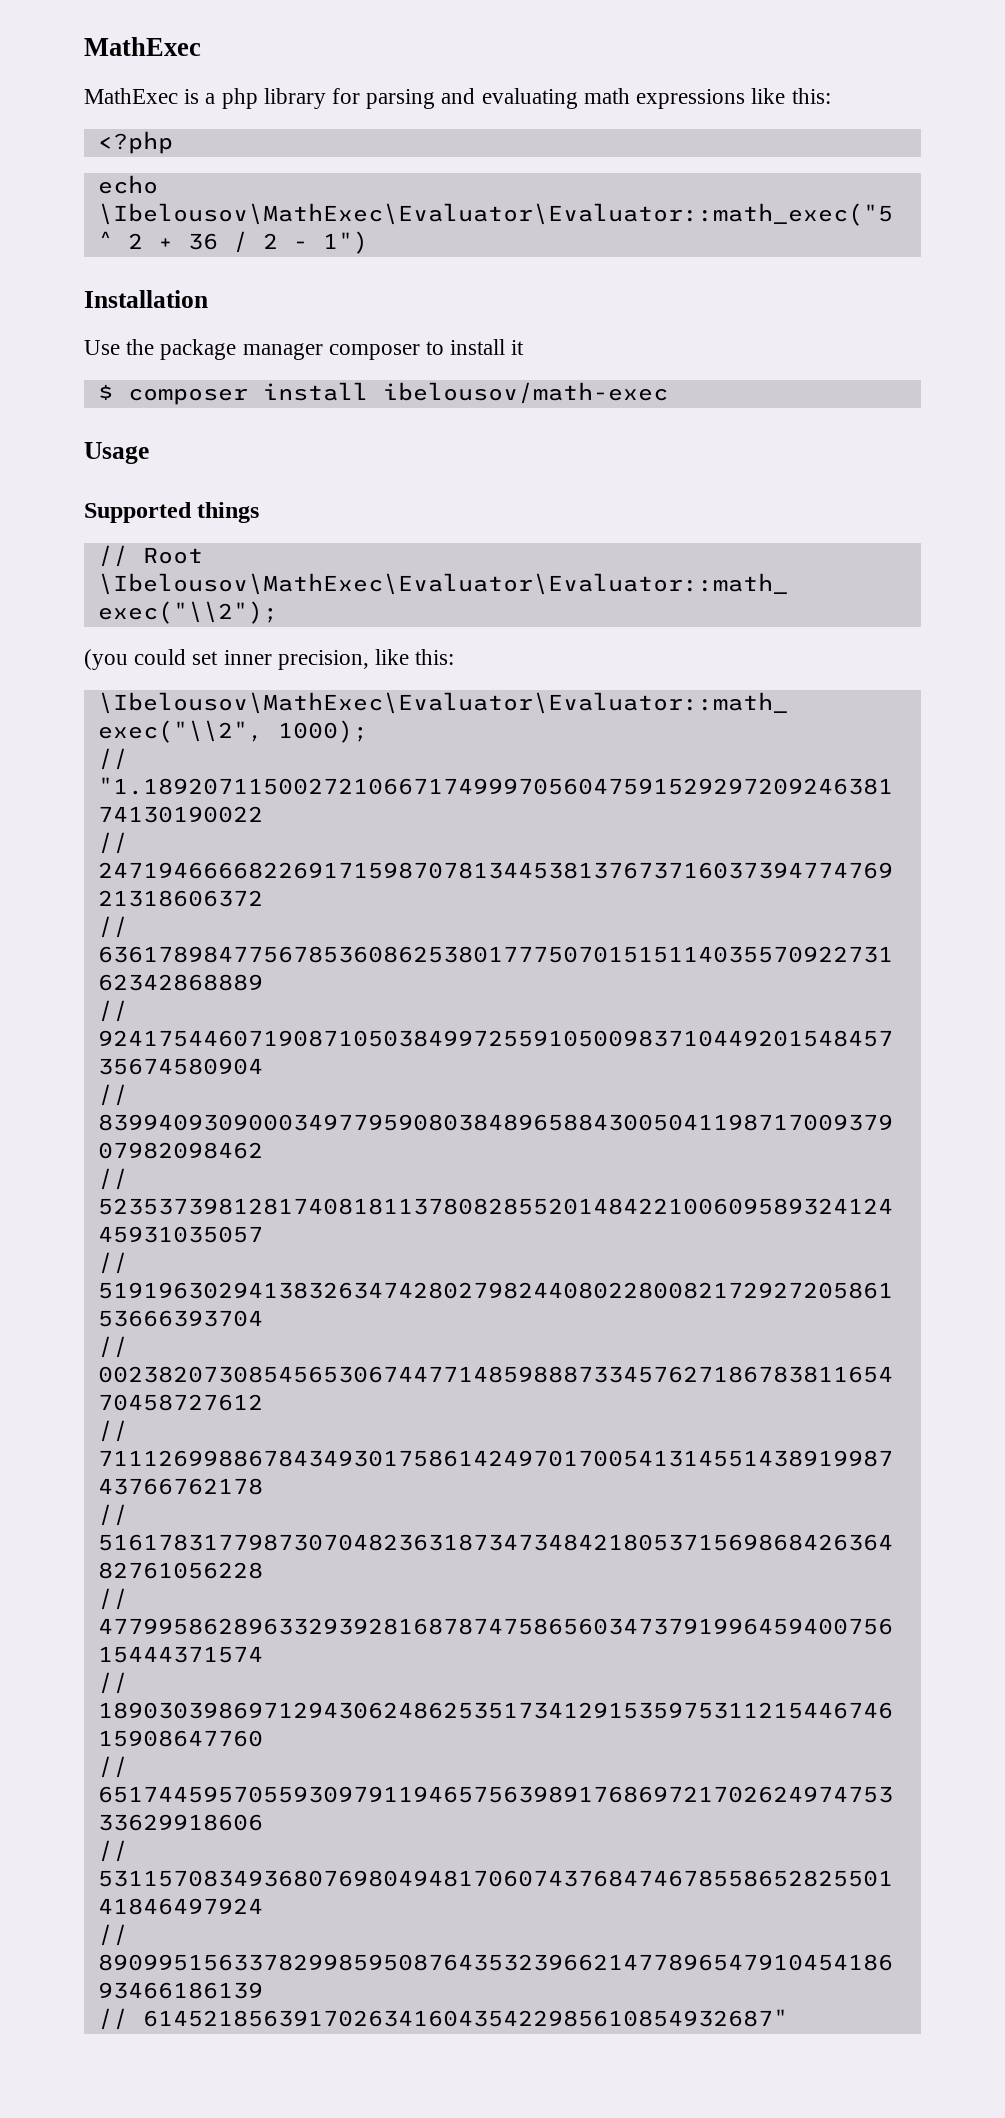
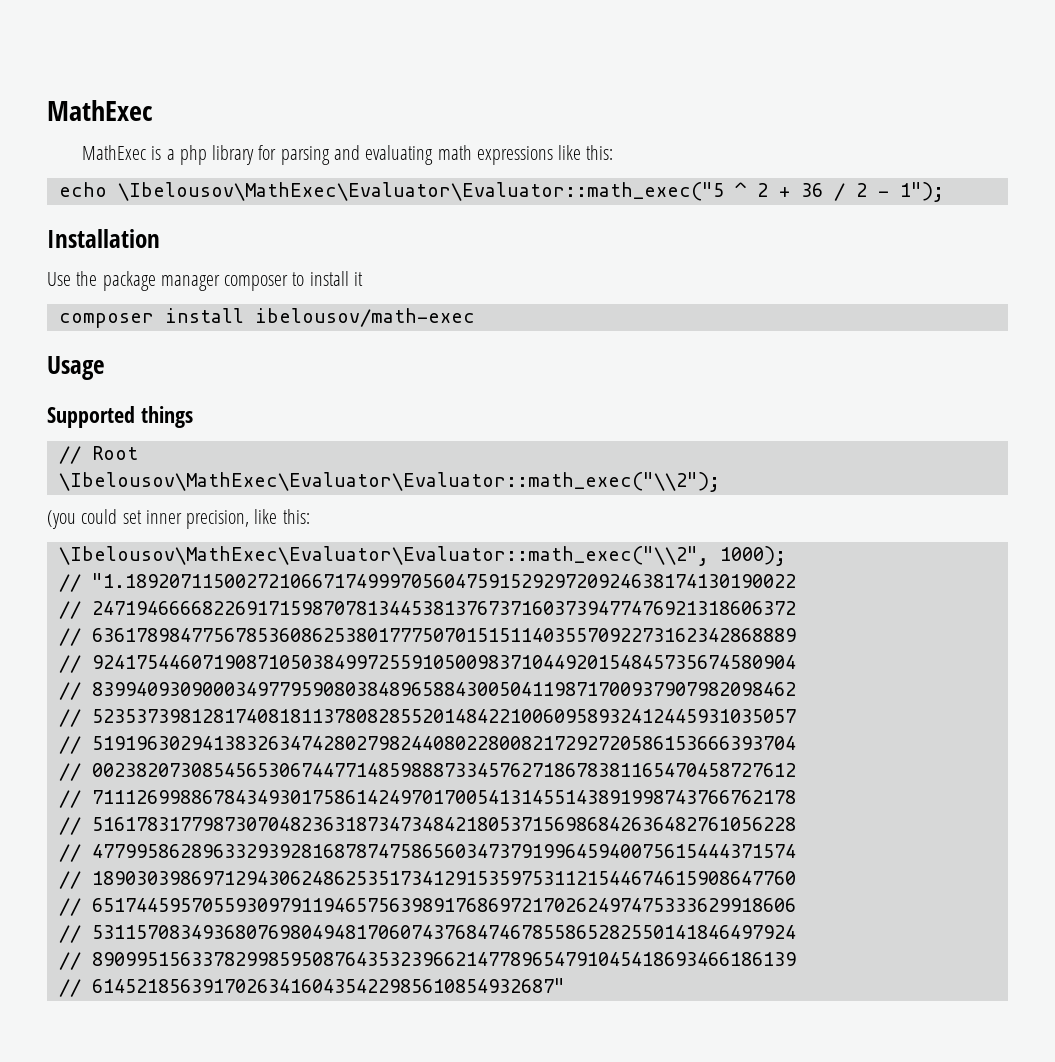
- <?php
- echo \Ibelousov\MathExec\Evaluator\Evaluator::math_exec("5 ^ 2 + 36 / 2 - 1")
+ echo \Ibelousov\MathExec\Evaluator\Evaluator::math_exec("5 ^ 2 + 36 / 2 - 1");
- $ composer install ibelousov/math-exec
+ composer install ibelousov/math-exec

